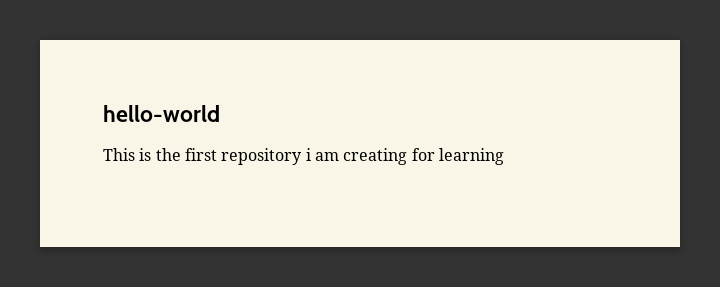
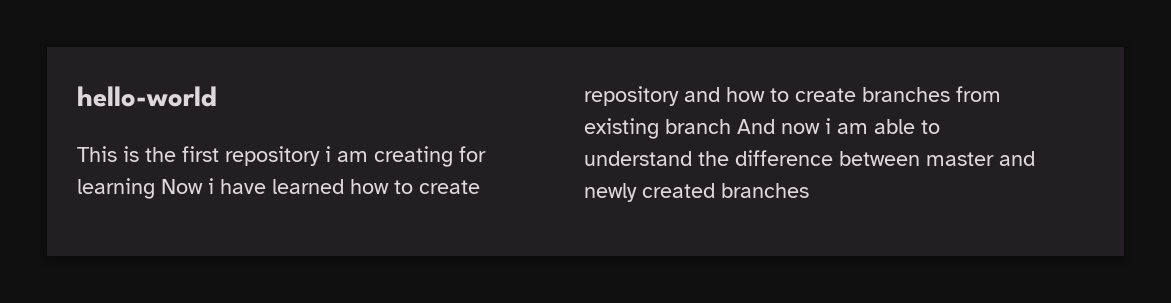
- This is the first repository i am creating for learning
+ This is the first repository i am creating for learning Now i have learned how to create repository and how to create branches from existing branch And now i am able to understand the difference between master and newly created branches

